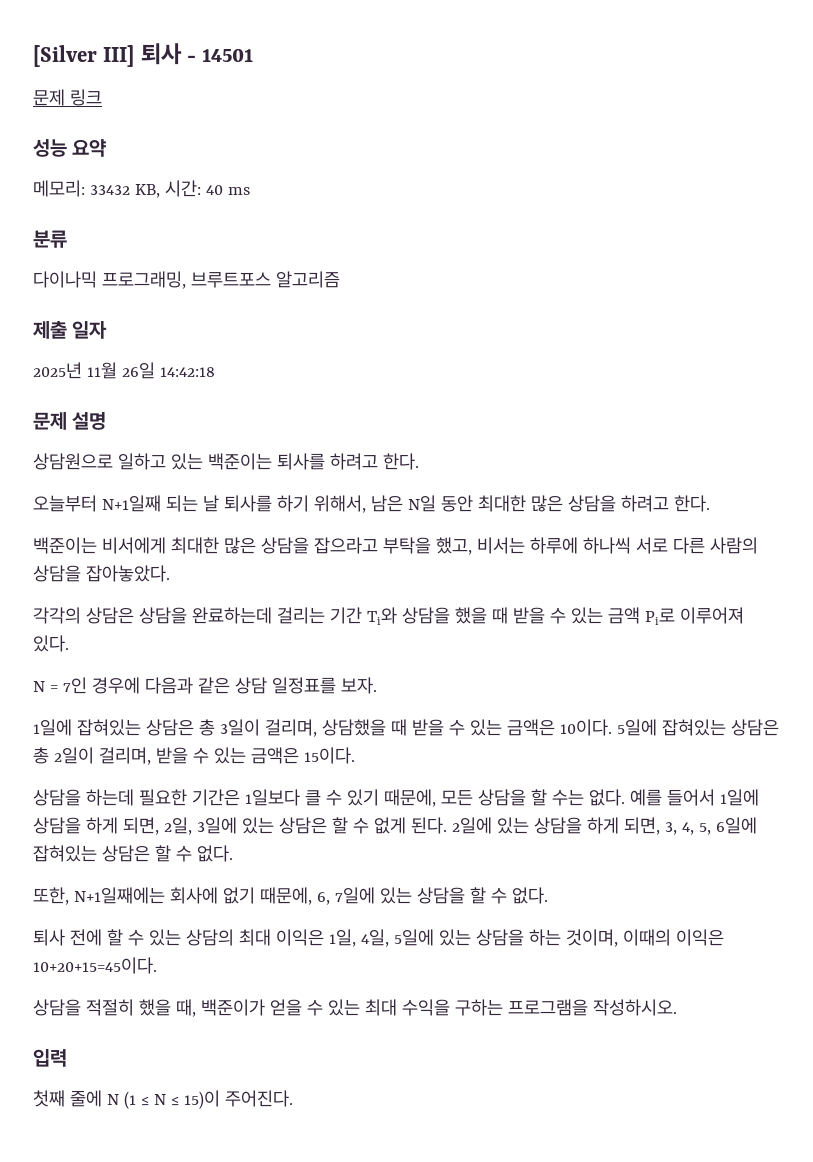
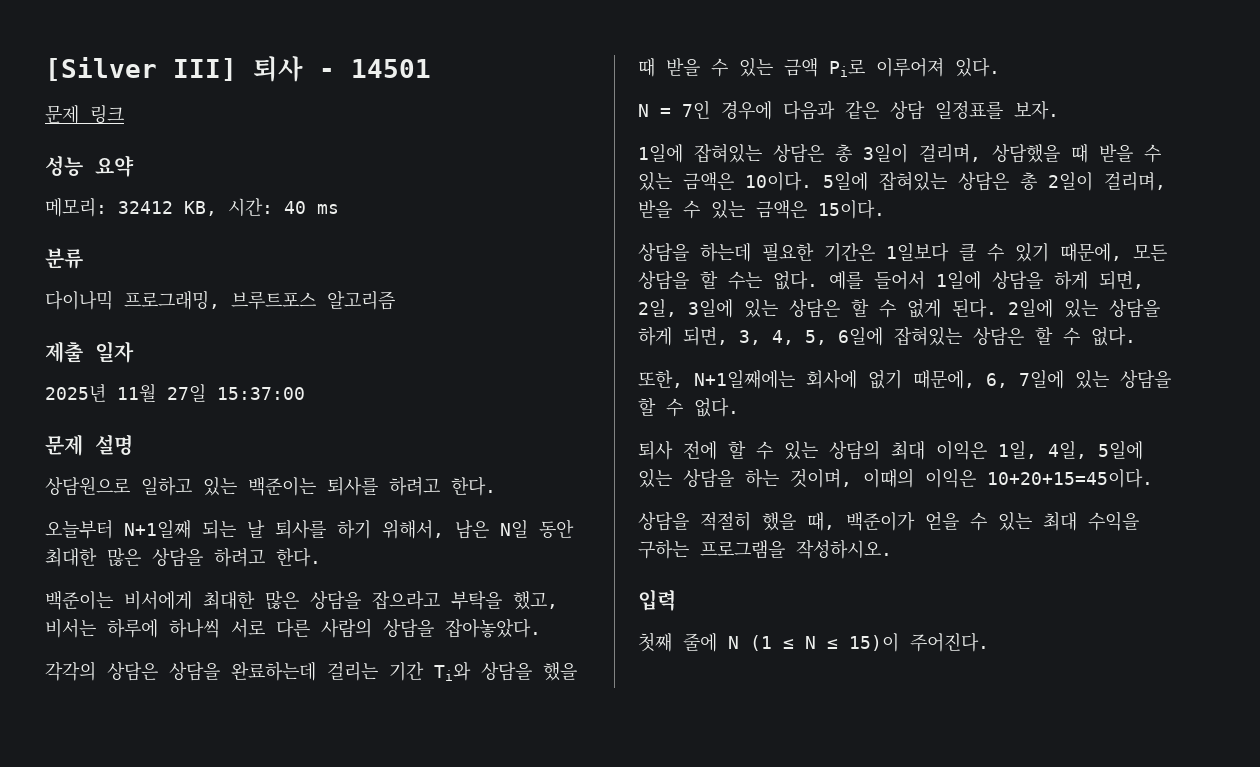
- 메모리: 33432 KB, 시간: 40 ms
+ 메모리: 32412 KB, 시간: 40 ms
- 2025년 11월 26일 14:42:18
+ 2025년 11월 27일 15:37:00

